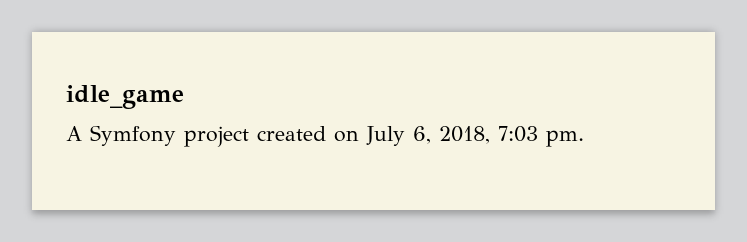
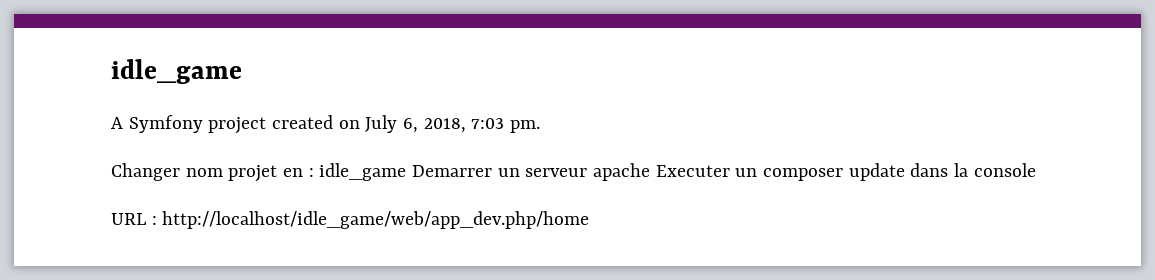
+ Changer nom projet en : idle_game Demarrer un serveur apache Executer un composer update dans la console
+ URL : http://localhost/idle_game/web/app_dev.php/home

